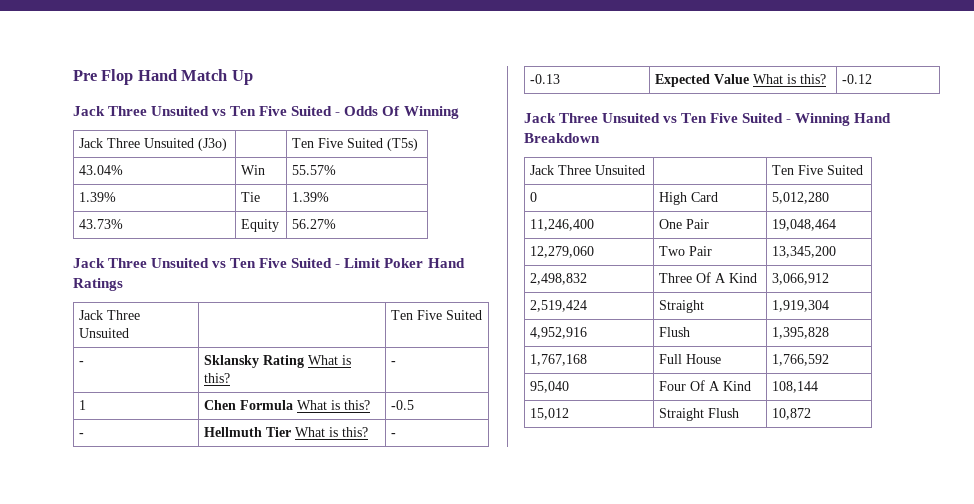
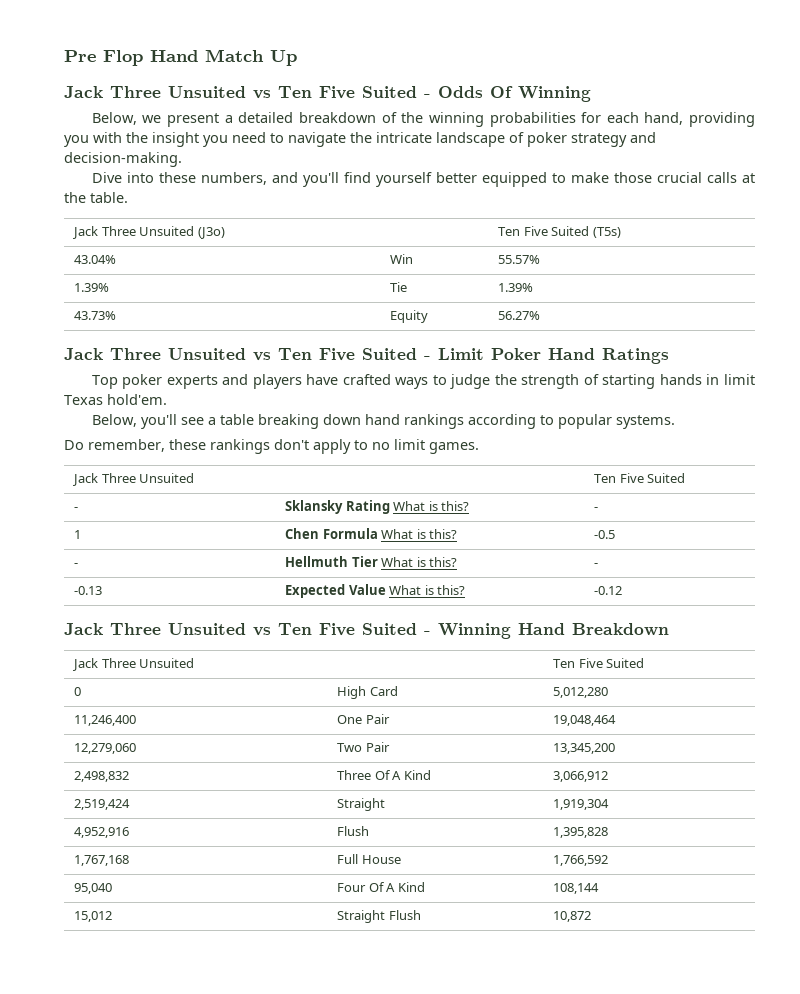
+ Below, we present a detailed breakdown of the winning probabilities for each hand, providing you with the insight you need to navigate the intricate landscape of poker strategy and decision-making.
+ Dive into these numbers, and you'll find yourself better equipped to make those crucial calls at the table.
+ Top poker experts and players have crafted ways to judge the strength of starting hands in limit Texas hold'em.
+ Below, you'll see a table breaking down hand rankings according to popular systems.
+ Do remember, these rankings don't apply to no limit games.

